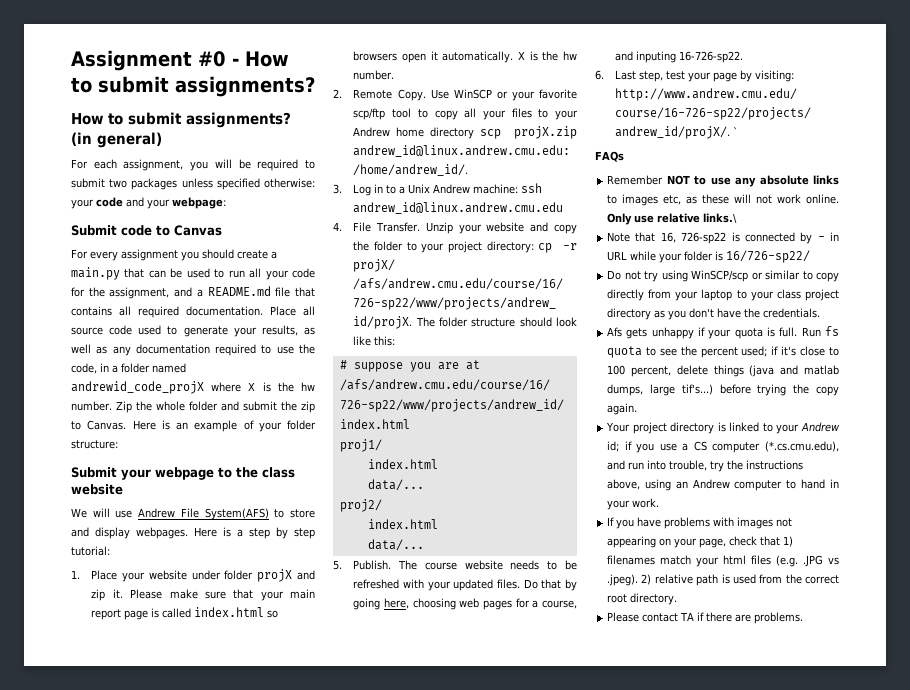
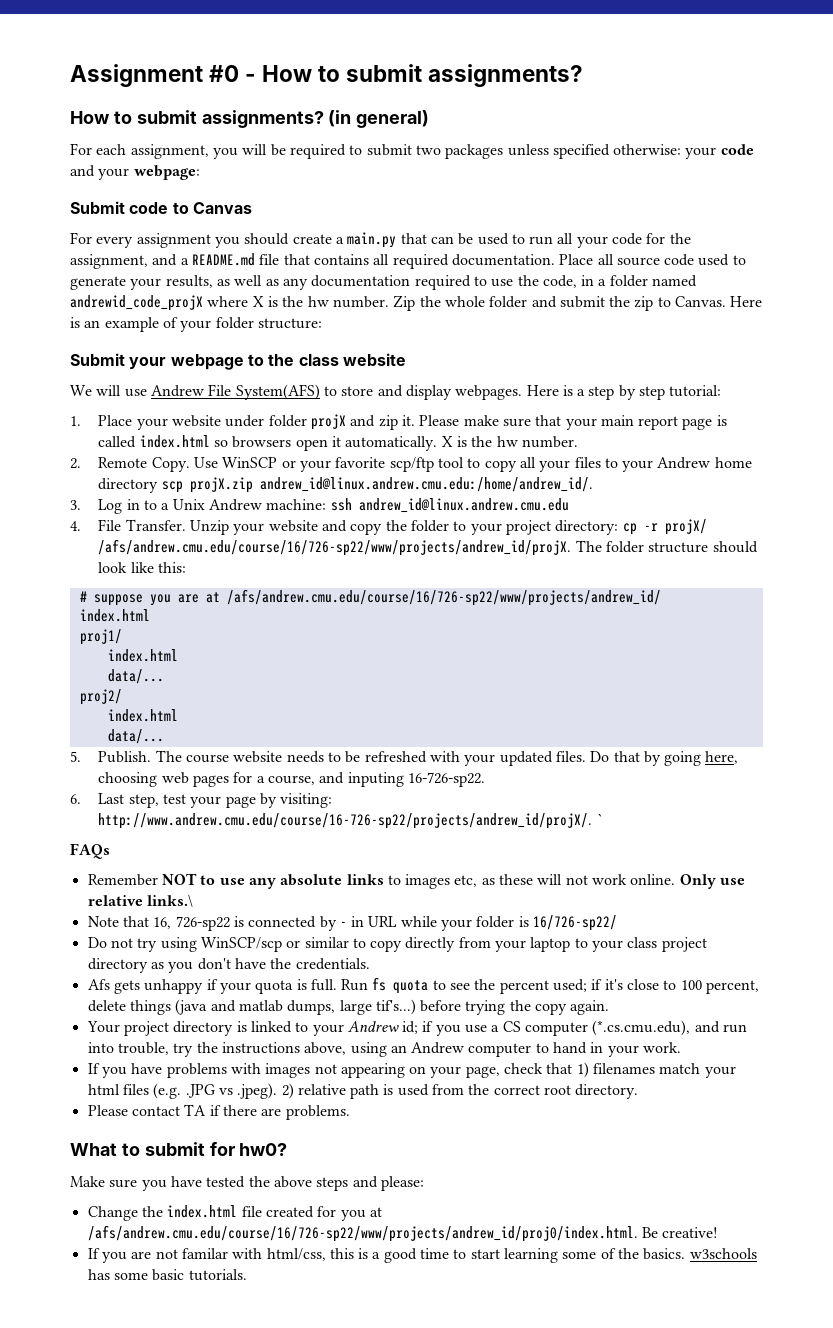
+ What to submit for hw0?
+ Make sure you have tested the above steps and please:
+ Change the index.html file created for you at /afs/andrew.cmu.edu/course/16/726-sp22/www/projects/andrew_id/proj0/index.html. Be creative!
+ If you are not familar with html/css, this is a good time to start learning some of the basics. w3schools has some basic tutorials.

